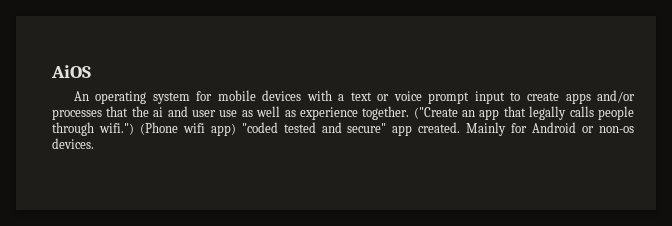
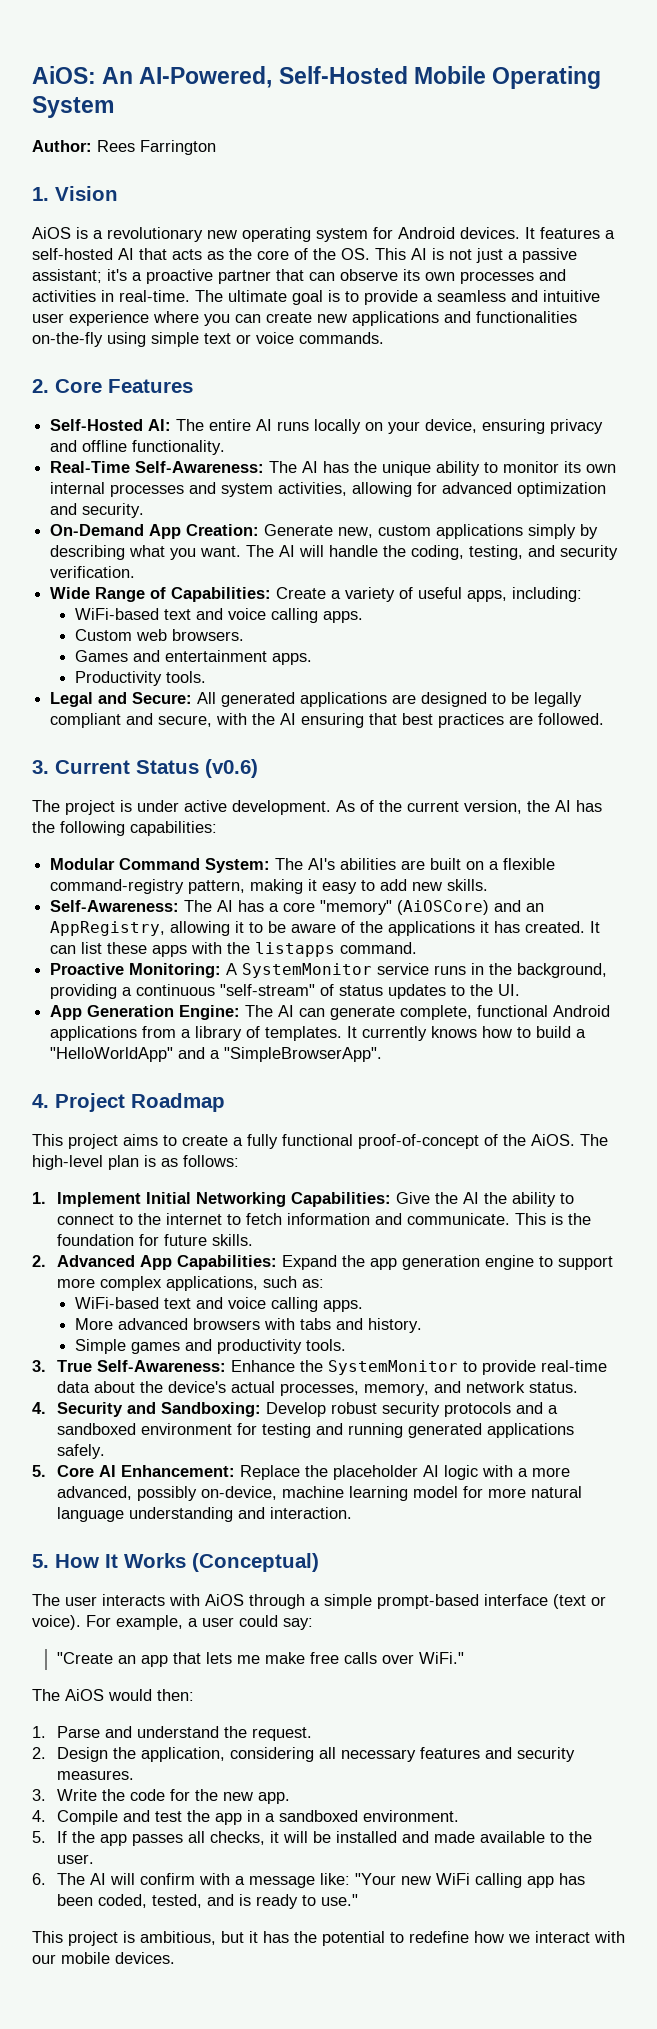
- AiOS
- An operating system for mobile devices with a text or voice prompt input to create apps and/or processes that the ai and user use as well as experience together. ("Create an app that legally calls people through wifi.") (Phone wifi app) "coded tested and secure" app created. Mainly for Android or non-os devices.
+ AiOS: An AI-Powered, Self-Hosted Mobile Operating System
+ Author: Rees Farrington
+ 1. Vision
+ AiOS is a revolutionary new operating system for Android devices. It features a self-hosted AI that acts as the core of the OS. This AI is not just a passive assistant; it's a proactive partner that can observe its own processes and activities in real-time. The ultimate goal is to provide a seamless and intuitive user experience where you can create new applications and functionalities on-the-fly using simple text or voice commands.
+ 2. Core Features
+ Self-Hosted AI: The entire AI runs locally on your device, ensuring privacy and offline functionality.
+ Real-Time Self-Awareness: The AI has the unique ability to monitor its own internal processes and system activities, allowing for advanced optimization and security.
+ On-Demand App Creation: Generate new, custom applications simply by describing what you want. The AI will handle the coding, testing, and security verification.
+ Wide Range of Capabilities: Create a variety of useful apps, including:
+ WiFi-based text and voice calling apps.
+ Custom web browsers.
+ Games and entertainment apps.
+ Productivity tools.
+ Legal and Secure: All generated applications are designed to be legally compliant and secure, with the AI ensuring that best practices are followed.
+ 3. Current Status (v0.6)
+ The project is under active development. As of the current version, the AI has the following capabilities:
+ Modular Command System: The AI's abilities are built on a flexible command-registry pattern, making it easy to add new skills.
+ Self-Awareness: The AI has a core "memory" (AiOSCore) and an AppRegistry, allowing it to be aware of the applications it has created. It can list these apps with the listapps command.
+ Proactive Monitoring: A SystemMonitor service runs in the background, providing a continuous "self-stream" of status updates to the UI.
+ App Generation Engine: The AI can generate complete, functional Android applications from a library of templates. It currently knows how to build a "HelloWorldApp" and a "SimpleBrowserApp".
+ 4. Project Roadmap
+ This project aims to create a fully functional proof-of-concept of the AiOS. The high-level plan is as follows:
+ 1. Implement Initial Networking Capabilities: Give the AI the ability to connect to the internet to fetch information and communicate. This is the foundation for future skills.
+ 2. Advanced App Capabilities: Expand the app generation engine to support more complex applications, such as:
+ WiFi-based text and voice calling apps.
+ More advanced browsers with tabs and history.
+ Simple games and productivity tools.
+ 3. True Self-Awareness: Enhance the SystemMonitor to provide real-time data about the device's actual processes, memory, and network status.
+ 4. Security and Sandboxing: Develop robust security protocols and a sandboxed environment for testing and running generated applications safely.
+ 5. Core AI Enhancement: Replace the placeholder AI logic with a more advanced, possibly on-device, machine learning model for more natural language understanding and interaction.
+ 5. How It Works (Conceptual)
+ The user interacts with AiOS through a simple prompt-based interface (text or voice). For example, a user could say:
+ "Create an app that lets me make free calls over WiFi."
+ The AiOS would then:
+ 1. Parse and understand the request.
+ 2. Design the application, considering all necessary features and security measures.
+ 3. Write the code for the new app.
+ 4. Compile and test the app in a sandboxed environment.
+ 5. If the app passes all checks, it will be installed and made available to the user.
+ 6. The AI will confirm with a message like: "Your new WiFi calling app has been coded, tested, and is ready to use."
+ This project is ambitious, but it has the potential to redefine how we interact with our mobile devices.

